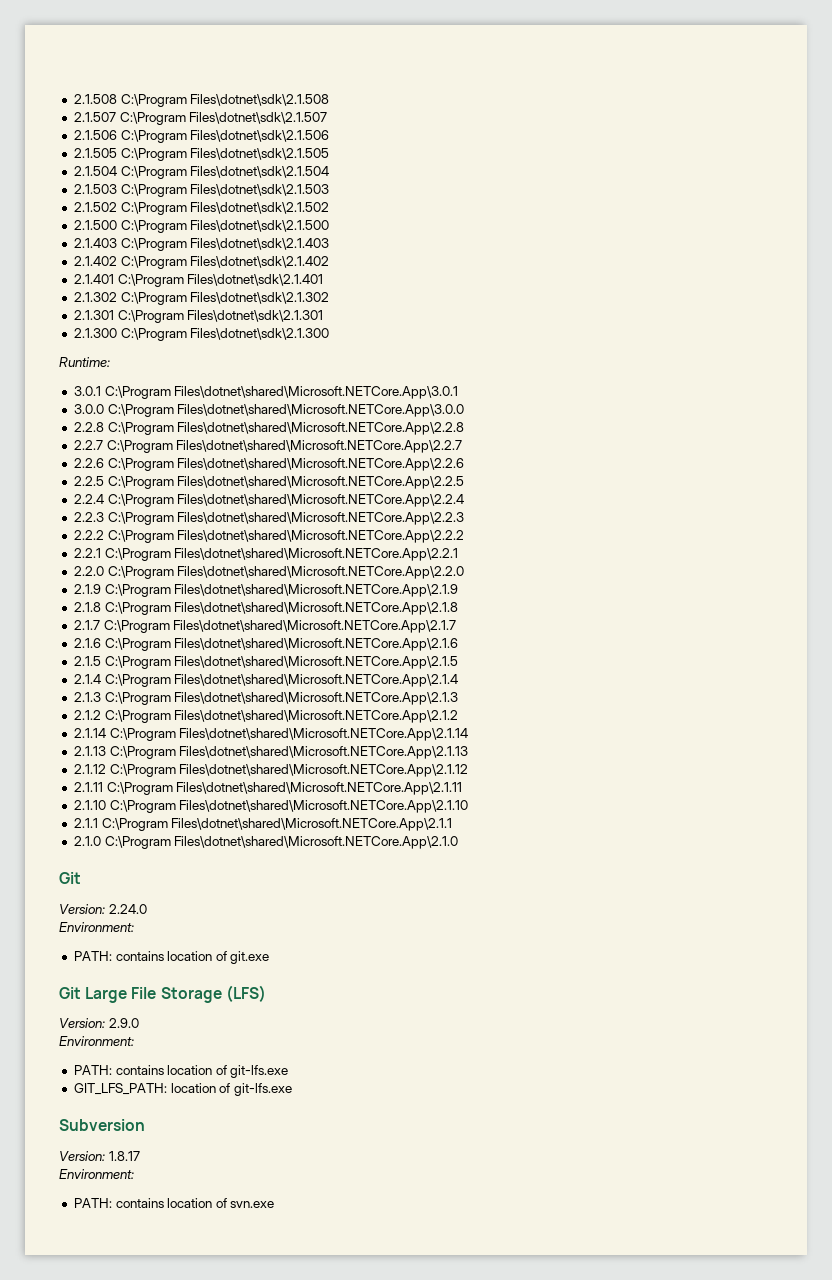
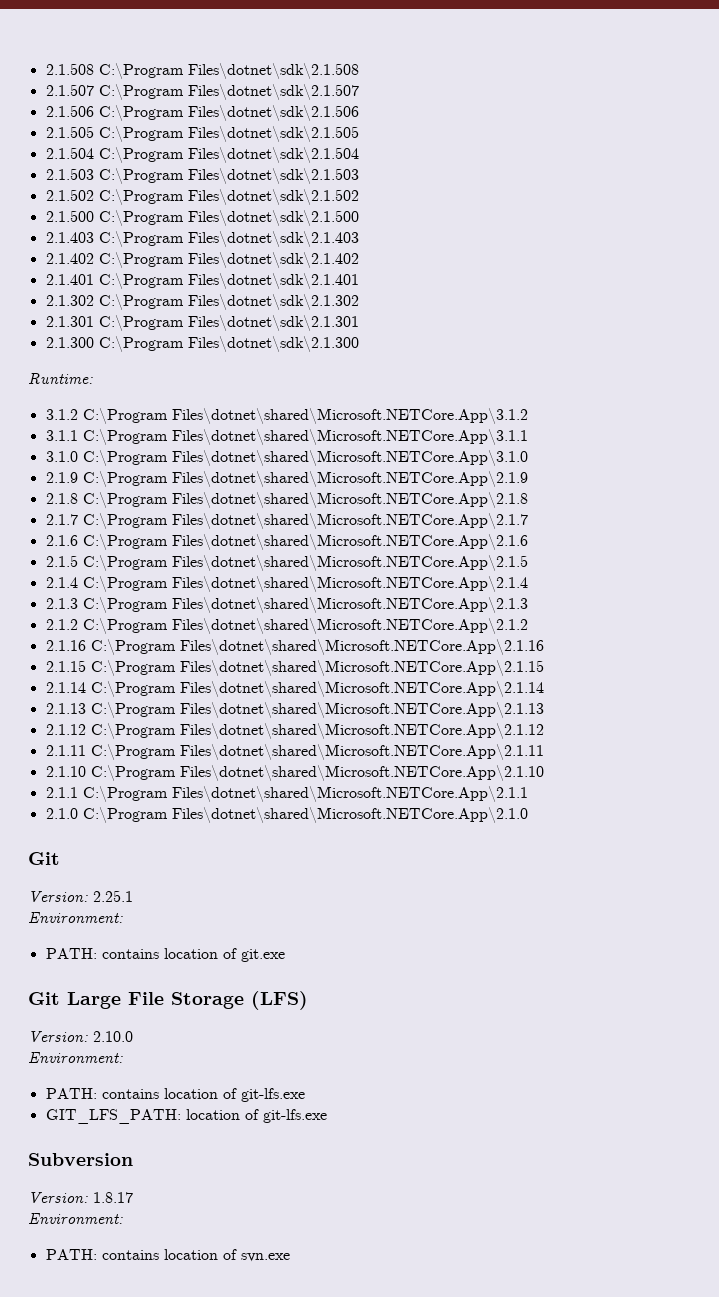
- 3.0.1 C:\Program Files\dotnet\shared\Microsoft.NETCore.App\3.0.1
- 3.0.0 C:\Program Files\dotnet\shared\Microsoft.NETCore.App\3.0.0
- 2.2.8 C:\Program Files\dotnet\shared\Microsoft.NETCore.App\2.2.8
- 2.2.7 C:\Program Files\dotnet\shared\Microsoft.NETCore.App\2.2.7
- 2.2.6 C:\Program Files\dotnet\shared\Microsoft.NETCore.App\2.2.6
- 2.2.5 C:\Program Files\dotnet\shared\Microsoft.NETCore.App\2.2.5
- 2.2.4 C:\Program Files\dotnet\shared\Microsoft.NETCore.App\2.2.4
- 2.2.3 C:\Program Files\dotnet\shared\Microsoft.NETCore.App\2.2.3
- 2.2.2 C:\Program Files\dotnet\shared\Microsoft.NETCore.App\2.2.2
- 2.2.1 C:\Program Files\dotnet\shared\Microsoft.NETCore.App\2.2.1
- 2.2.0 C:\Program Files\dotnet\shared\Microsoft.NETCore.App\2.2.0
+ 3.1.2 C:\Program Files\dotnet\shared\Microsoft.NETCore.App\3.1.2
+ 3.1.1 C:\Program Files\dotnet\shared\Microsoft.NETCore.App\3.1.1
+ 3.1.0 C:\Program Files\dotnet\shared\Microsoft.NETCore.App\3.1.0
+ 2.1.16 C:\Program Files\dotnet\shared\Microsoft.NETCore.App\2.1.16
+ 2.1.15 C:\Program Files\dotnet\shared\Microsoft.NETCore.App\2.1.15
- Version: 2.24.0
+ Version: 2.25.1
- Version: 2.9.0
+ Version: 2.10.0

